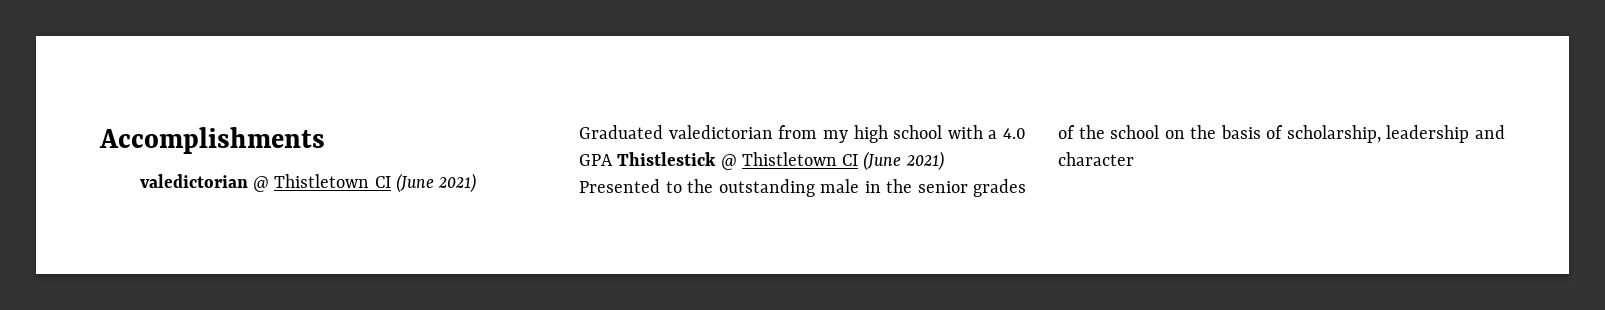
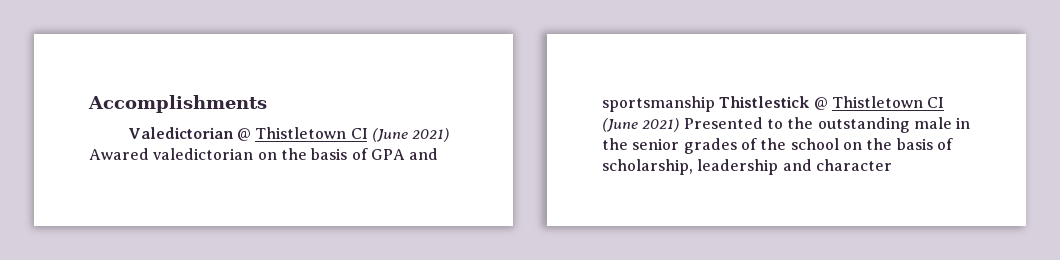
- valedictorian @ Thistletown CI (June 2021) Graduated valedictorian from my high school with a 4.0 GPA Thistlestick @ Thistletown CI (June 2021) Presented to the outstanding male in the senior grades of the school on the basis of scholarship, leadership and character
+ Valedictorian @ Thistletown CI (June 2021) Awared valedictorian on the basis of GPA and sportsmanship Thistlestick @ Thistletown CI (June 2021) Presented to the outstanding male in the senior grades of the school on the basis of scholarship, leadership and character

